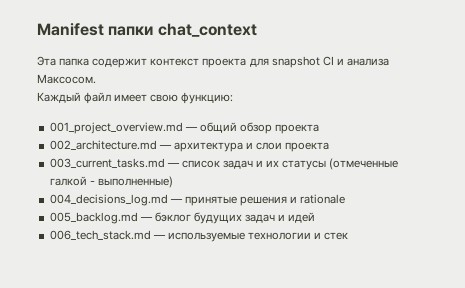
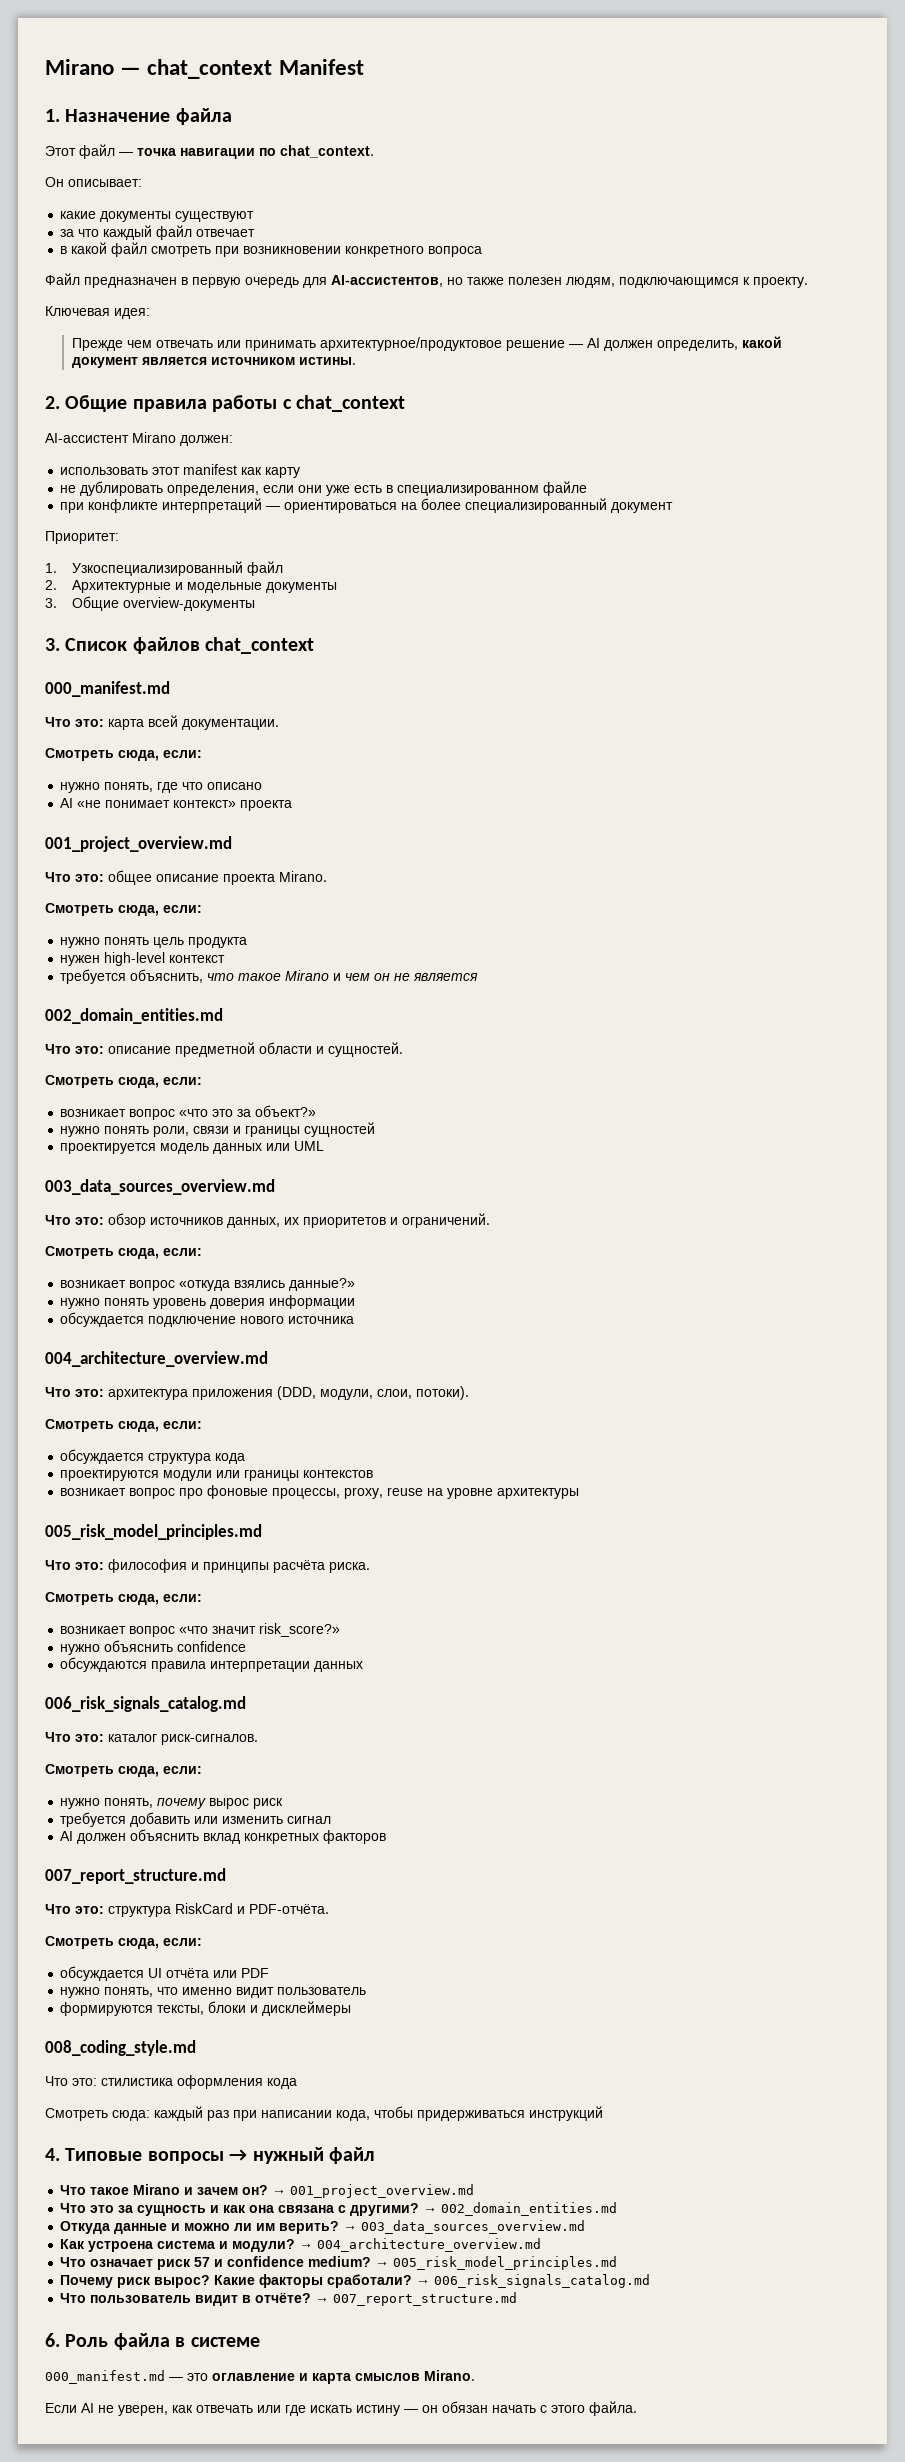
- Manifest папки chat_context
- Эта папка содержит контекст проекта для snapshot CI и анализа Максосом.
- Каждый файл имеет свою функцию:
- 001_project_overview.md — общий обзор проекта
- 002_architecture.md — архитектура и слои проекта
- 003_current_tasks.md — список задач и их статусы (отмеченные галкой - выполненные)
- 004_decisions_log.md — принятые решения и rationale
- 005_backlog.md — бэклог будущих задач и идей
- 006_tech_stack.md — используемые технологии и стек
+ Mirano — chat_context Manifest
+ 1. Назначение файла
+ Этот файл — точка навигации по chat_context.
+ Он описывает:
+ какие документы существуют
+ за что каждый файл отвечает
+ в какой файл смотреть при возникновении конкретного вопроса
+ Файл предназначен в первую очередь для AI-ассистентов, но также полезен людям, подключающимся к проекту.
+ Ключевая идея:
+ Прежде чем отвечать или принимать архитектурное/продуктовое решение — AI должен определить, какой документ является источником истины.
+ 2. Общие правила работы с chat_context
+ AI-ассистент Mirano должен:
+ использовать этот manifest как карту
+ не дублировать определения, если они уже есть в специализированном файле
+ при конфликте интерпретаций — ориентироваться на более специализированный документ
+ Приоритет:
+ 1. Узкоспециализированный файл
+ 2. Архитектурные и модельные документы
+ 3. Общие overview-документы
+ 3. Список файлов chat_context
+ 000_manifest.md
+ Что это: карта всей документации.
+ Смотреть сюда, если:
+ нужно понять, где что описано
+ AI «не понимает контекст» проекта
+ 001_project_overview.md
+ Что это: общее описание проекта Mirano.
+ Смотреть сюда, если:
+ нужно понять цель продукта
+ нужен high-level контекст
+ требуется объяснить, что такое Mirano и чем он не является
+ 002_domain_entities.md
+ Что это: описание предметной области и сущностей.
+ Смотреть сюда, если:
+ возникает вопрос «что это за объект?»
+ нужно понять роли, связи и границы сущностей
+ проектируется модель данных или UML
+ 003_data_sources_overview.md
+ Что это: обзор источников данных, их приоритетов и ограничений.
+ Смотреть сюда, если:
+ возникает вопрос «откуда взялись данные?»
+ нужно понять уровень доверия информации
+ обсуждается подключение нового источника
+ 004_architecture_overview.md
+ Что это: архитектура приложения (DDD, модули, слои, потоки).
+ Смотреть сюда, если:
+ обсуждается структура кода
+ проектируются модули или границы контекстов
+ возникает вопрос про фоновые процессы, proxy, reuse на уровне архитектуры
+ 005_risk_model_principles.md
+ Что это: философия и принципы расчёта риска.
+ Смотреть сюда, если:
+ возникает вопрос «что значит risk_score?»
+ нужно объяснить confidence
+ обсуждаются правила интерпретации данных
+ 006_risk_signals_catalog.md
+ Что это: каталог риск-сигналов.
+ Смотреть сюда, если:
+ нужно понять, почему вырос риск
+ требуется добавить или изменить сигнал
+ AI должен объяснить вклад конкретных факторов
+ 007_report_structure.md
+ Что это: структура RiskCard и PDF-отчёта.
+ Смотреть сюда, если:
+ обсуждается UI отчёта или PDF
+ нужно понять, что именно видит пользователь
+ формируются тексты, блоки и дисклеймеры
+ 008_coding_style.md
+ Что это: стилистика оформления кода
+ Смотреть сюда: каждый раз при написании кода, чтобы придерживаться инструкций
+ 4. Типовые вопросы → нужный файл
+ Что такое Mirano и зачем он? → 001_project_overview.md
+ Что это за сущность и как она связана с другими? → 002_domain_entities.md
+ Откуда данные и можно ли им верить? → 003_data_sources_overview.md
+ Как устроена система и модули? → 004_architecture_overview.md
+ Что означает риск 57 и confidence medium? → 005_risk_model_principles.md
+ Почему риск вырос? Какие факторы сработали? → 006_risk_signals_catalog.md
+ Что пользователь видит в отчёте? → 007_report_structure.md
+ 6. Роль файла в системе
+ 000_manifest.md — это оглавление и карта смыслов Mirano.
+ Если AI не уверен, как отвечать или где искать истину — он обязан начать с этого файла.

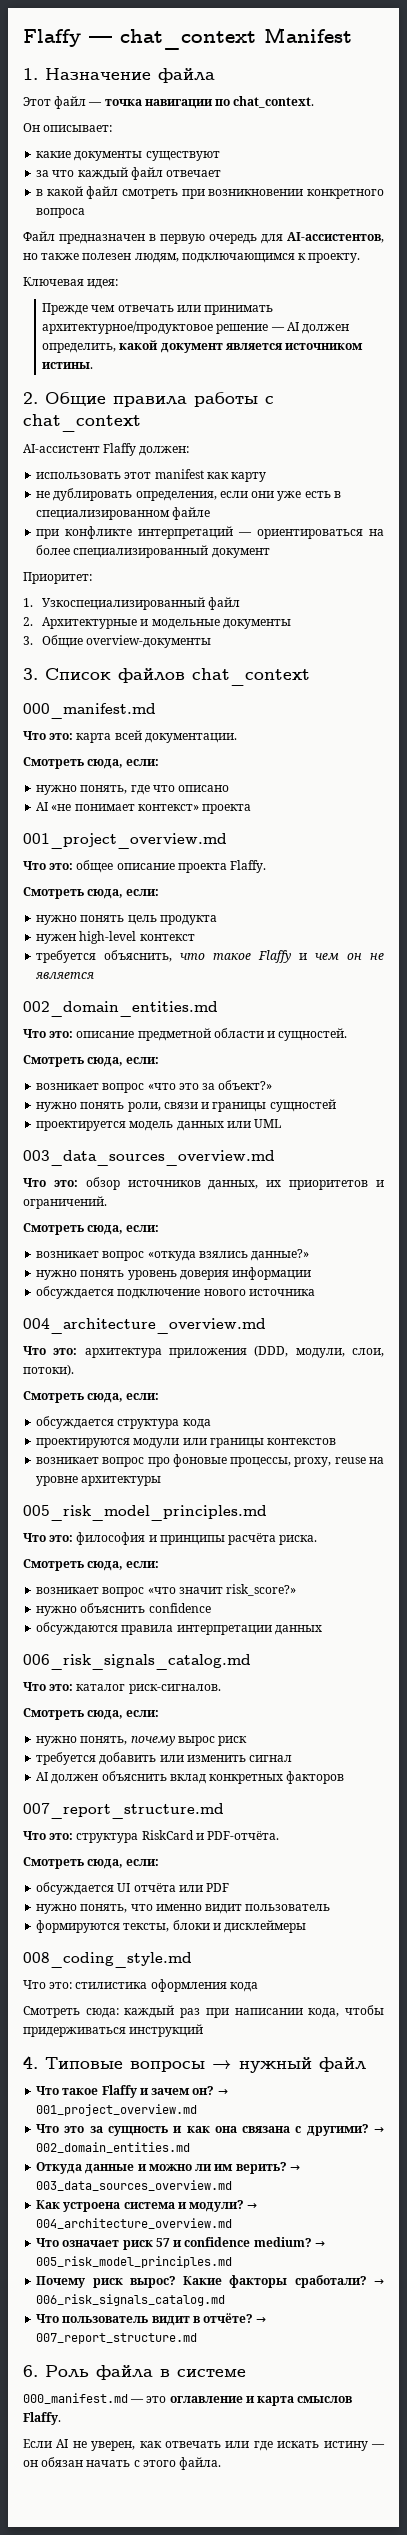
- Mirano — chat_context Manifest
+ Flaffy — chat_context Manifest
- AI-ассистент Mirano должен:
+ AI-ассистент Flaffy должен:
- Что это: общее описание проекта Mirano.
+ Что это: общее описание проекта Flaffy.
- требуется объяснить, что такое Mirano и чем он не является
+ требуется объяснить, что такое Flaffy и чем он не является
- Что такое Mirano и зачем он?
+ Что такое Flaffy и зачем он?
- 000_manifest.md — это оглавление и карта смыслов Mirano.
+ 000_manifest.md — это оглавление и карта смыслов Flaffy.

